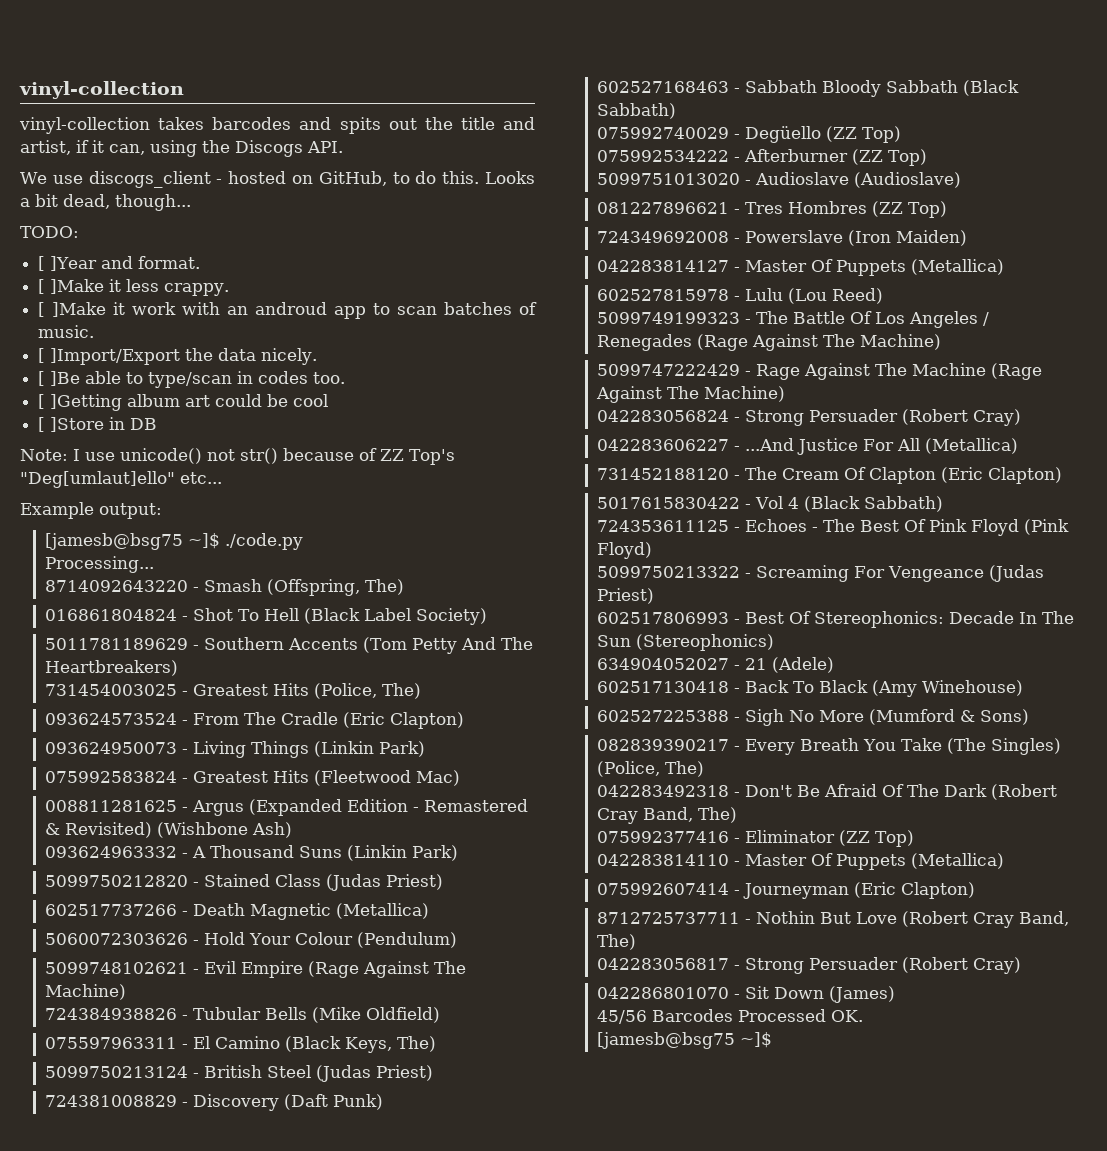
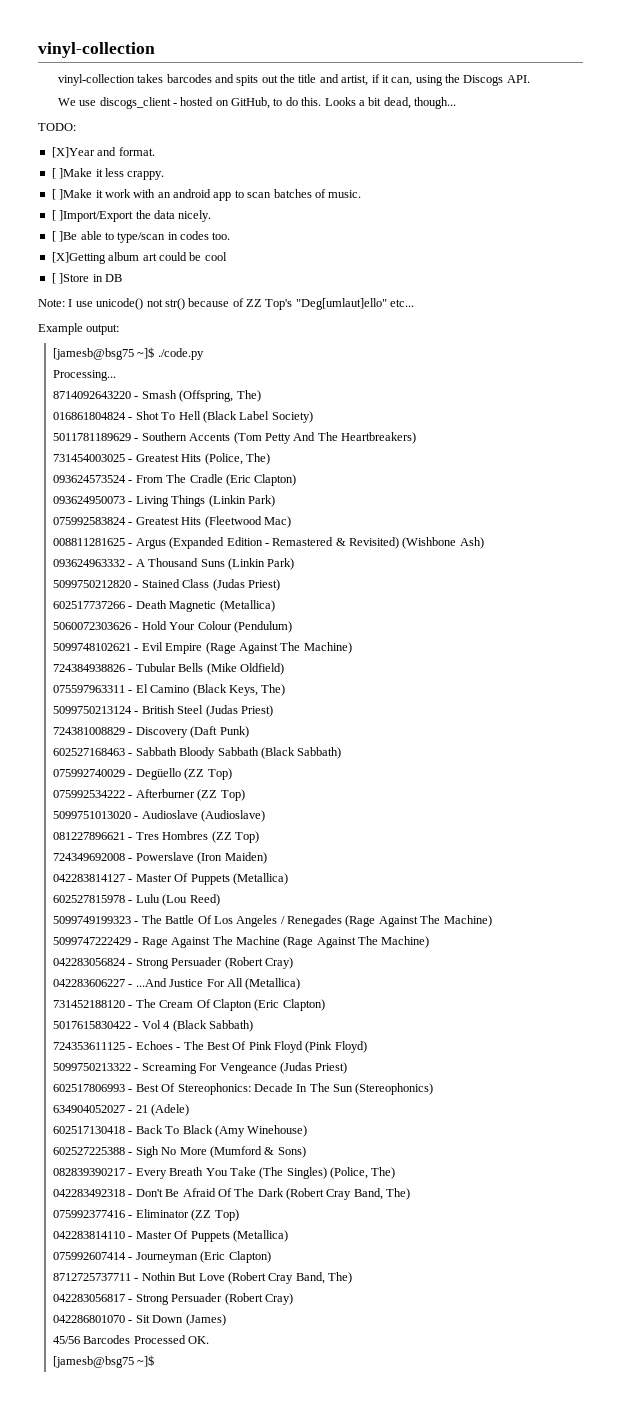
- [ ]Year and format.
+ [X]Year and format.
- [ ]Make it work with an androud app to scan batches of music.
+ [ ]Make it work with an android app to scan batches of music.
- [ ]Getting album art could be cool
+ [X]Getting album art could be cool

